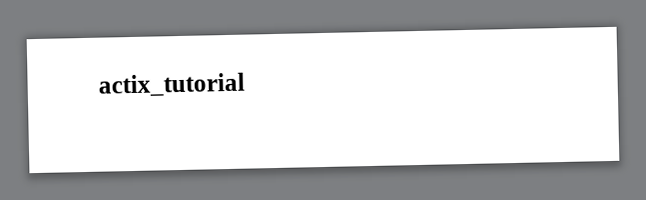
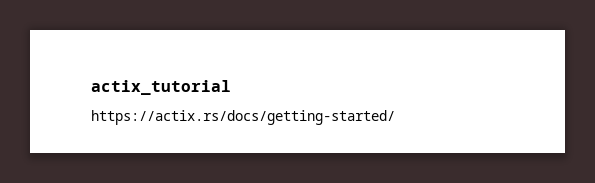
+ https://actix.rs/docs/getting-started/

